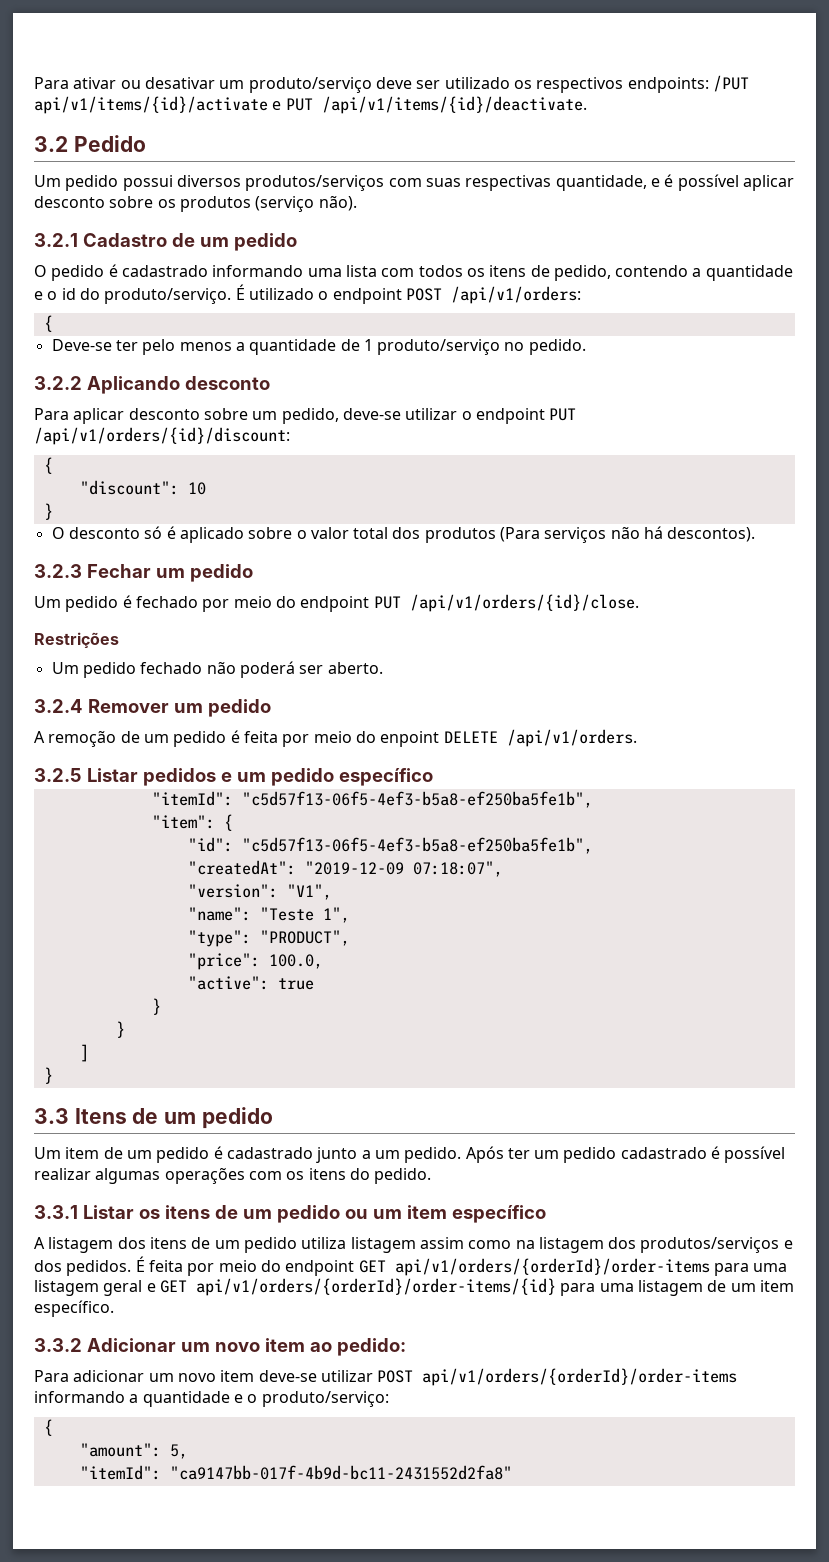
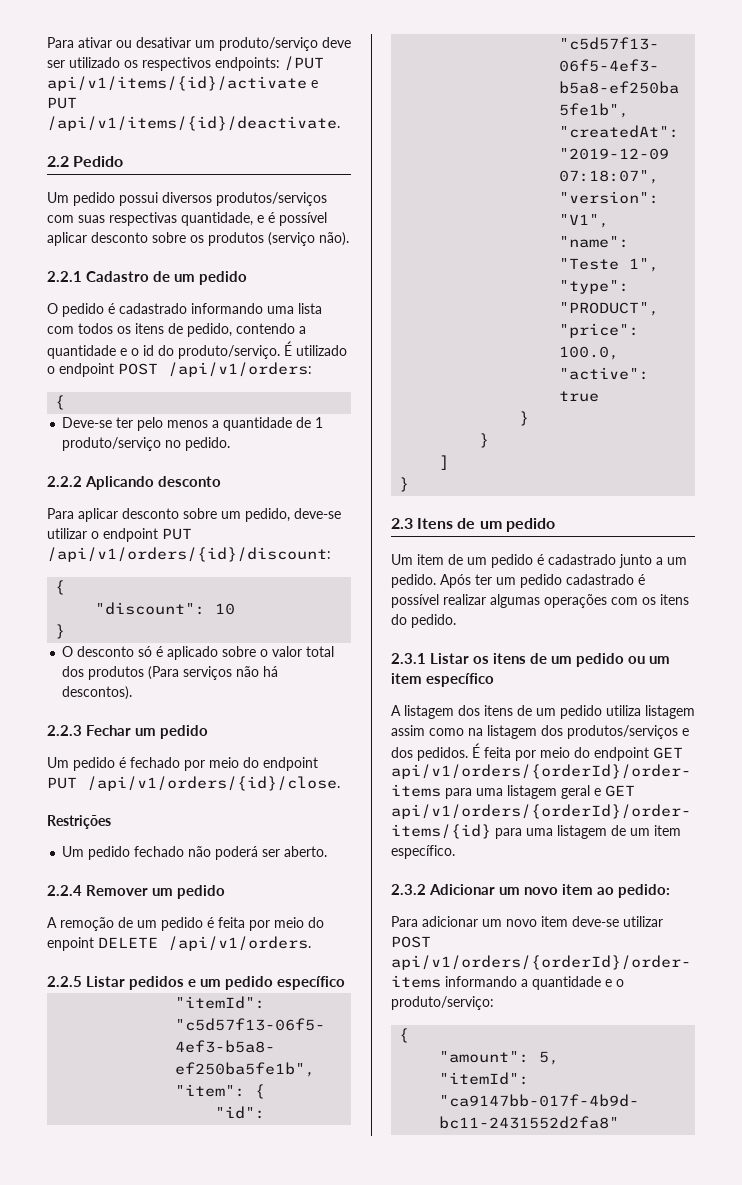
- 3.2 Pedido
+ 2.2 Pedido
- 3.2.1 Cadastro de um pedido
+ 2.2.1 Cadastro de um pedido
- 3.2.2 Aplicando desconto
+ 2.2.2 Aplicando desconto
- 3.2.3 Fechar um pedido
+ 2.2.3 Fechar um pedido
- 3.2.4 Remover um pedido
+ 2.2.4 Remover um pedido
- 3.2.5 Listar pedidos e um pedido específico
+ 2.2.5 Listar pedidos e um pedido específico
- 3.3 Itens de um pedido
+ 2.3 Itens de um pedido
- 3.3.1 Listar os itens de um pedido ou um item específico
+ 2.3.1 Listar os itens de um pedido ou um item específico
- 3.3.2 Adicionar um novo item ao pedido:
+ 2.3.2 Adicionar um novo item ao pedido:

